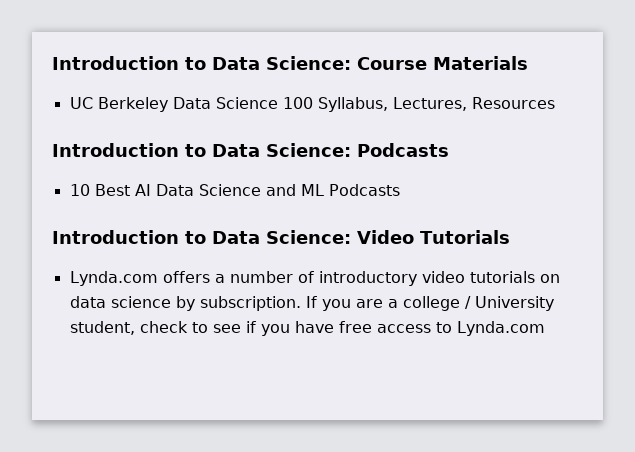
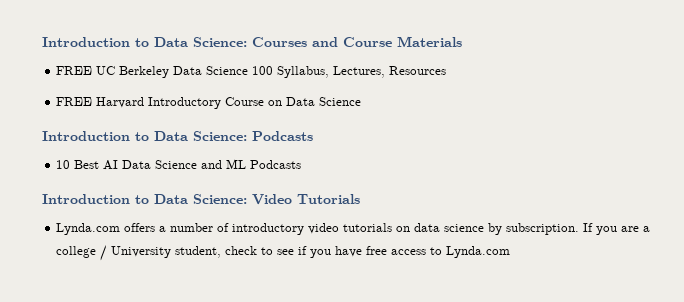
- Introduction to Data Science: Course Materials
+ Introduction to Data Science: Courses and Course Materials
- UC Berkeley Data Science 100 Syllabus, Lectures, Resources
+ FREE UC Berkeley Data Science 100 Syllabus, Lectures, Resources
+ FREE Harvard Introductory Course on Data Science

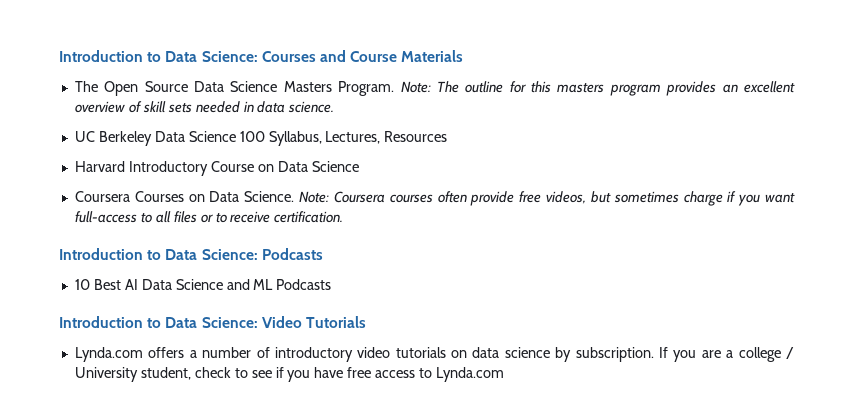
- FREE UC Berkeley Data Science 100 Syllabus, Lectures, Resources
+ The Open Source Data Science Masters Program. Note: The outline for this masters program provides an excellent overview of skill sets needed in data science.
+ UC Berkeley Data Science 100 Syllabus, Lectures, Resources
- FREE Harvard Introductory Course on Data Science
+ Harvard Introductory Course on Data Science
+ Coursera Courses on Data Science. Note: Coursera courses often provide free videos, but sometimes charge if you want full-access to all files or to receive certification.

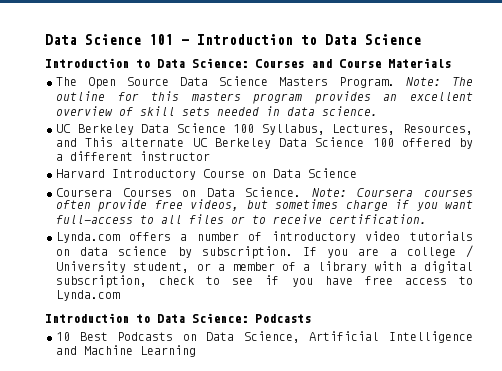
+ Data Science 101 - Introduction to Data Science
- UC Berkeley Data Science 100 Syllabus, Lectures, Resources
+ UC Berkeley Data Science 100 Syllabus, Lectures, Resources, and This alternate UC Berkeley Data Science 100 offered by a different instructor
- Introduction to Data Science: Podcasts
- 10 Best AI Data Science and ML Podcasts
- Introduction to Data Science: Video Tutorials
- If you are a college / University student, check to see if you have free access to Lynda.com
+ If you are a college / University student, or a member of a library with a digital subscription, check to see if you have free access to Lynda.com
+ Introduction to Data Science: Podcasts
+ 10 Best Podcasts on Data Science, Artificial Intelligence and Machine Learning

